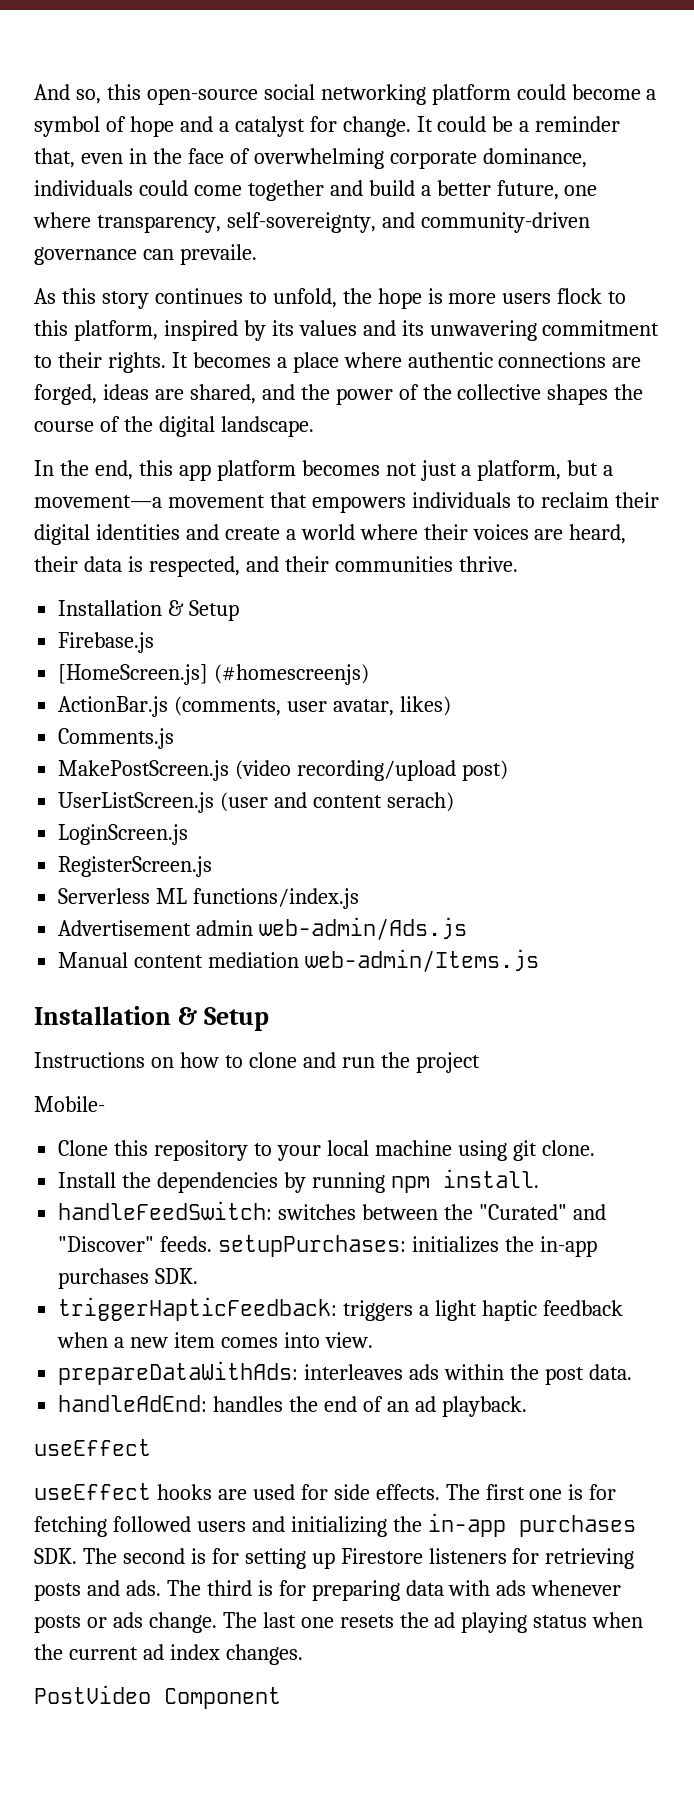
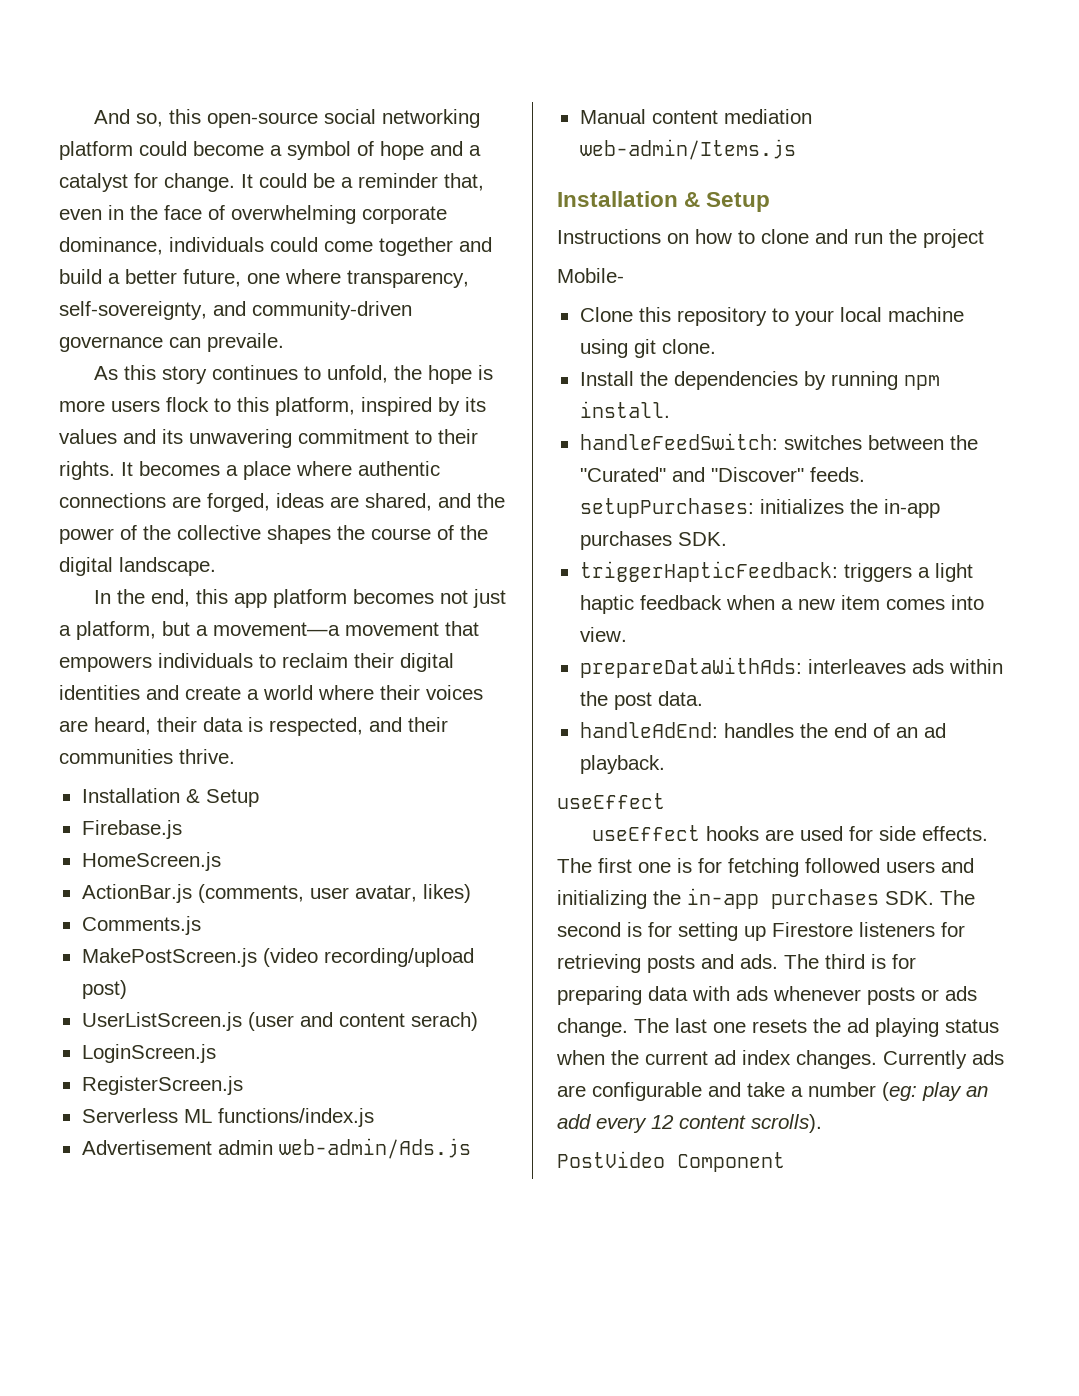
- [HomeScreen.js] (#homescreenjs)
+ HomeScreen.js
+ Currently ads are configurable and take a number (eg: play an add every 12 content scrolls).

